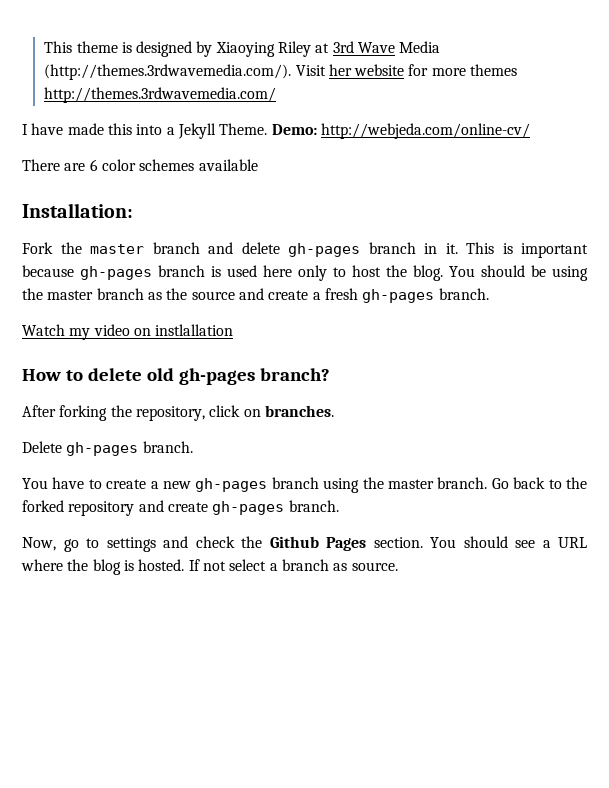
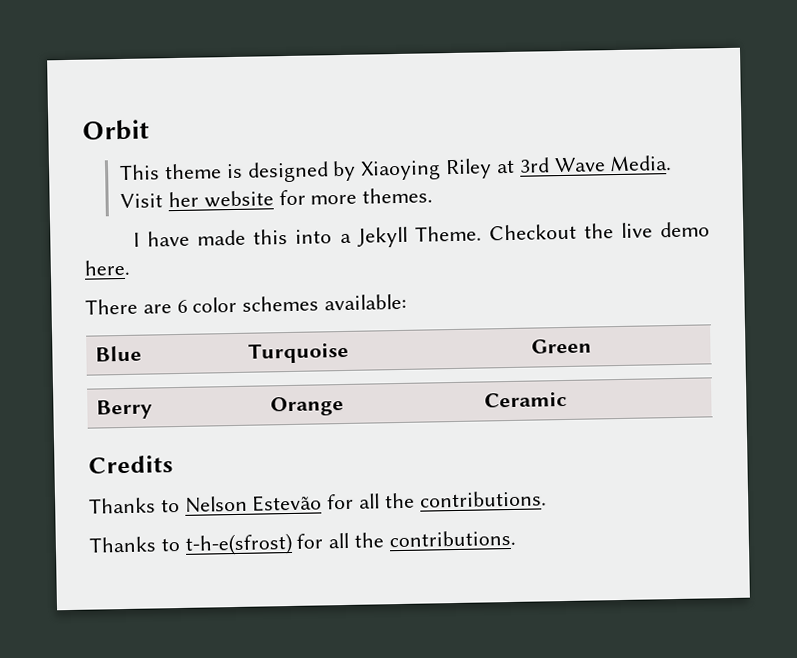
+ Orbit
- This theme is designed by Xiaoying Riley at 3rd Wave Media (http://themes.3rdwavemedia.com/). Visit her website for more themes http://themes.3rdwavemedia.com/
+ This theme is designed by Xiaoying Riley at 3rd Wave Media. Visit her website for more themes.
- Demo: http://webjeda.com/online-cv/
+ Checkout the live demo here.
- There are 6 color schemes available
- Installation:
- Fork the master branch and delete gh-pages branch in it. This is important because gh-pages branch is used here only to host the blog. You should be using the master branch as the source and create a fresh gh-pages branch.
- Watch my video on instlallation
- How to delete old gh-pages branch?
- After forking the repository, click on branches.
- Delete gh-pages branch.
- You have to create a new gh-pages branch using the master branch. Go back to the forked repository and create gh-pages branch.
- Now, go to settings and check the Github Pages section. You should see a URL where the blog is hosted. If not select a branch as source.
+ There are 6 color schemes available:
+ Blue | Turquoise | Green
+ Berry | Orange | Ceramic
+ Credits
+ Thanks to Nelson Estevão for all the contributions.
+ Thanks to t-h-e(sfrost) for all the contributions.

